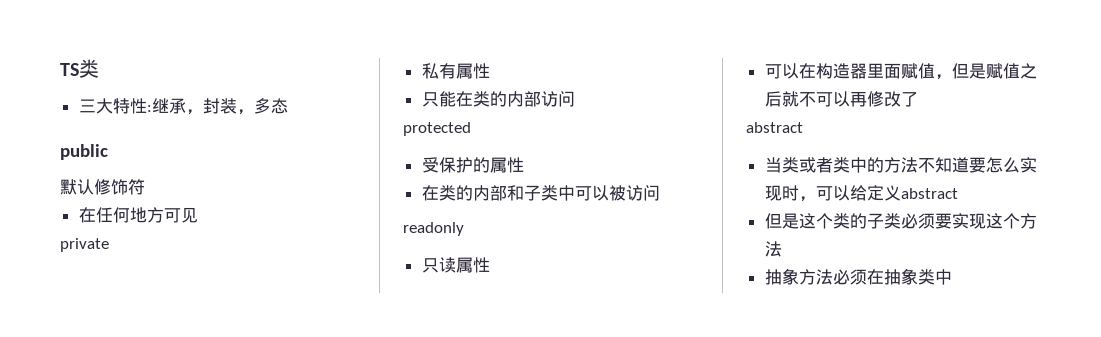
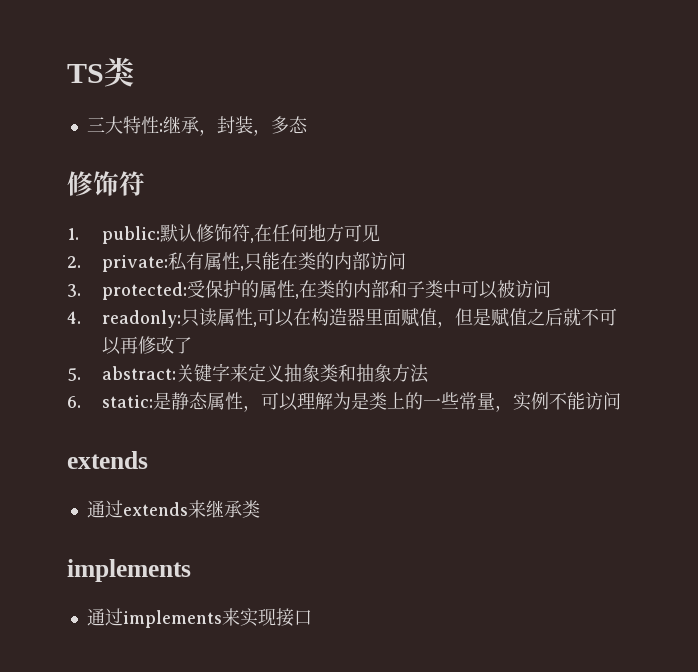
  三大特性:继承，封装，多态
- public
- 默认修饰符
- 在任何地方可见
+ 修饰符
+ 1. public:默认修饰符,在任何地方可见
- private
- 私有属性
- 只能在类的内部访问
+ 2. private:私有属性,只能在类的内部访问
- protected
- 受保护的属性
- 在类的内部和子类中可以被访问
+ 3. protected:受保护的属性,在类的内部和子类中可以被访问
- readonly
- 只读属性
- 可以在构造器里面赋值，但是赋值之后就不可以再修改了
- abstract
- 当类或者类中的方法不知道要怎么实现时，可以给定义abstract
- 但是这个类的子类必须要实现这个方法
- 抽象方法必须在抽象类中
+ 4. readonly:只读属性,可以在构造器里面赋值，但是赋值之后就不可以再修改了
+ 5. abstract:关键字来定义抽象类和抽象方法
+ 6. static:是静态属性，可以理解为是类上的一些常量，实例不能访问
+ extends
+ 通过extends来继承类
+ implements
+ 通过implements来实现接口

